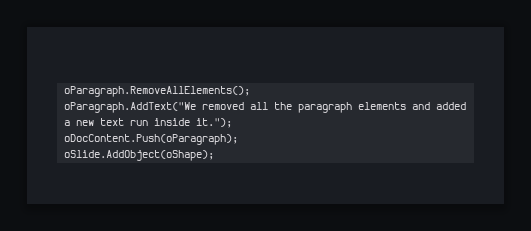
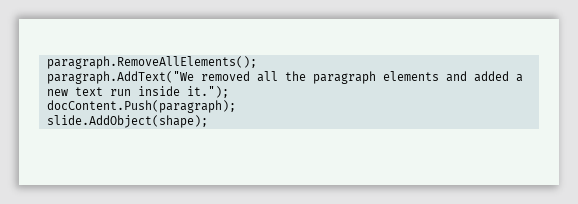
- oParagraph.RemoveAllElements();
- oParagraph.AddText("We removed all the paragraph elements and added a new text run inside it.");
+ paragraph.RemoveAllElements();
+ paragraph.AddText("We removed all the paragraph elements and added a new text run inside it.");
- oDocContent.Push(oParagraph);
- oSlide.AddObject(oShape);
+ docContent.Push(paragraph);
+ slide.AddObject(shape);

